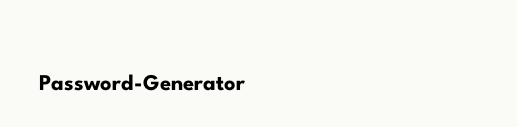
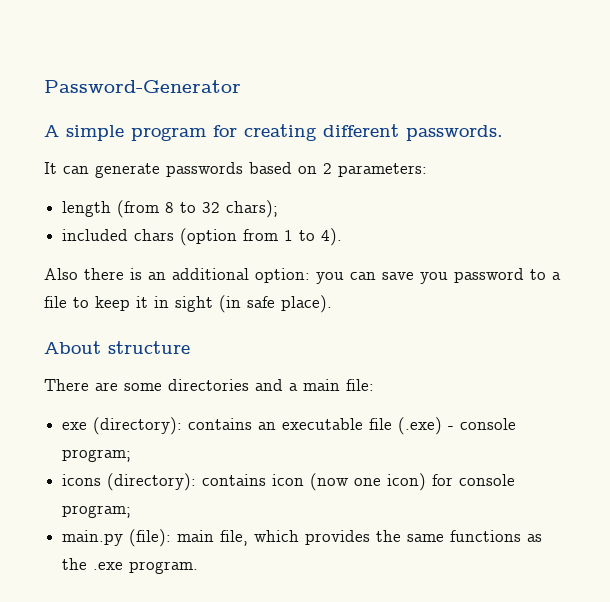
+ A simple program for creating different passwords.
+ It can generate passwords based on 2 parameters:
+ length (from 8 to 32 chars);
+ included chars (option from 1 to 4).
+ Also there is an additional option: you can save you password to a file to keep it in sight (in safe place).
+ About structure
+ There are some directories and a main file:
+ exe (directory): contains an executable file (.exe) - console program;
+ icons (directory): contains icon (now one icon) for console program;
+ main.py (file): main file, which provides the same functions as the .exe program.

